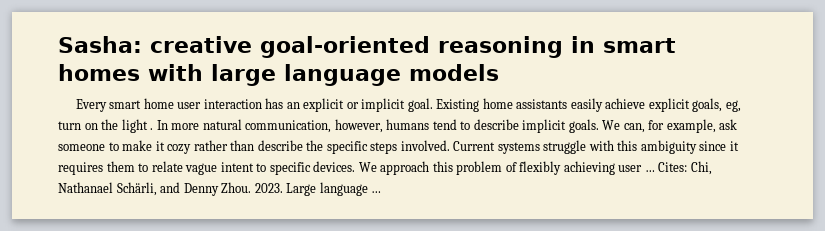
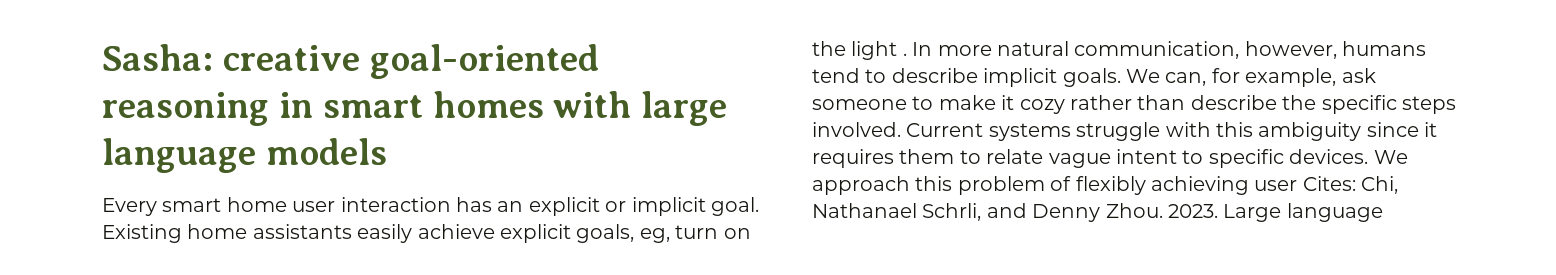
- We approach this problem of flexibly achieving user … Cites: Chi, Nathanael Schärli, and Denny Zhou.
+ We approach this problem of flexibly achieving user Cites: Chi, Nathanael Schrli, and Denny Zhou.
- Large language …
+ Large language

